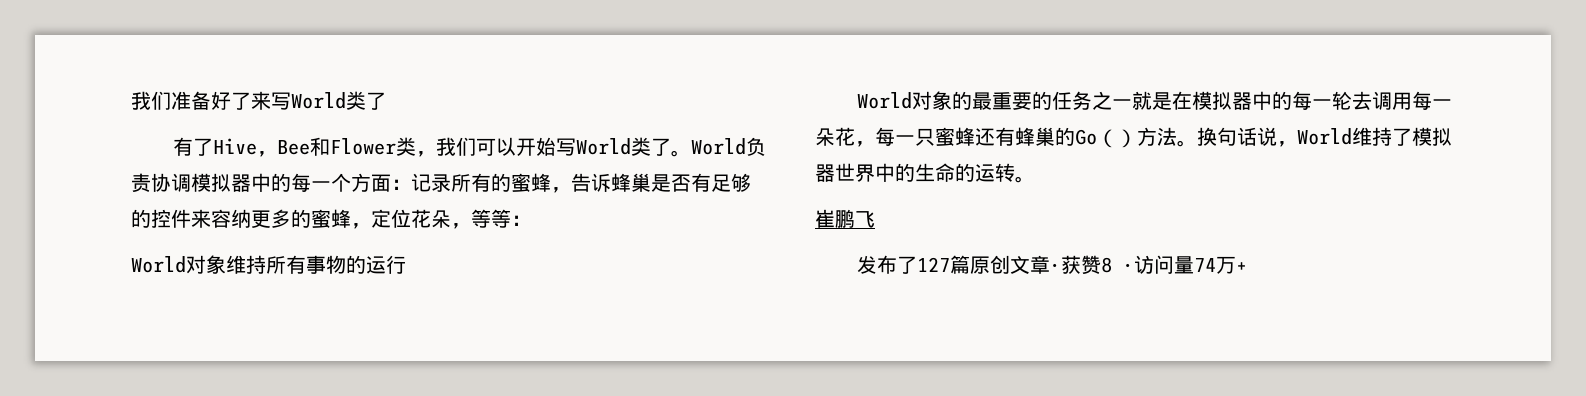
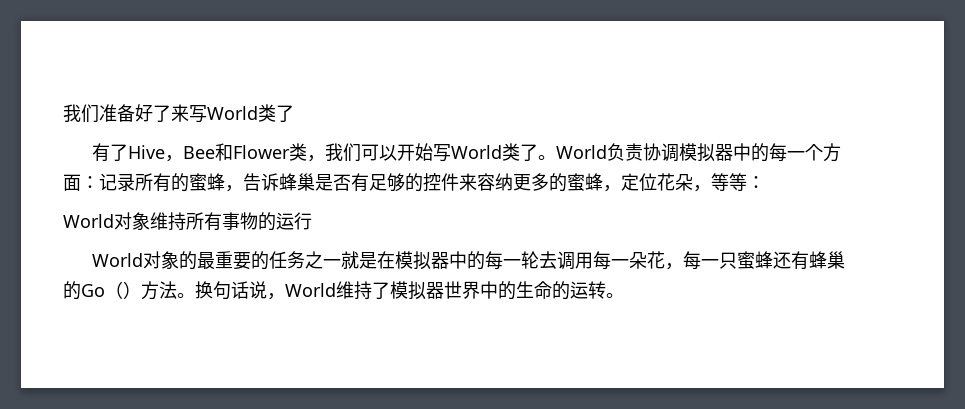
- 崔鹏飞
- 发布了127篇原创文章·获赞8 ·访问量74万+

